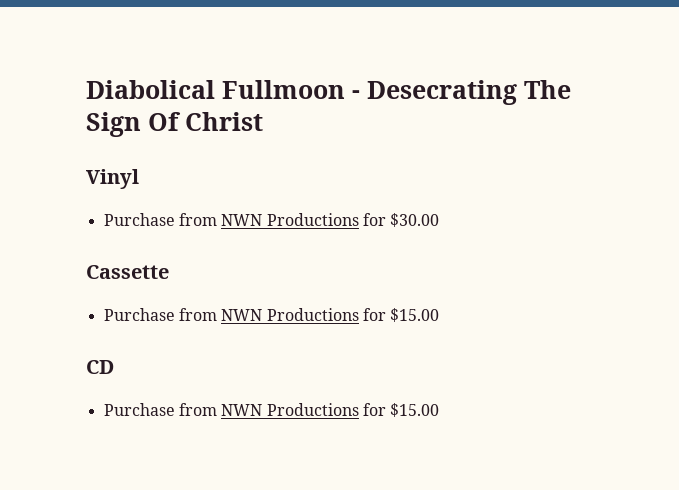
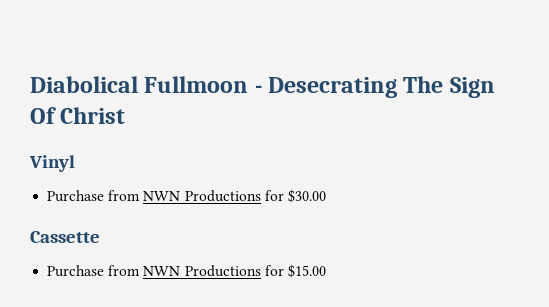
- CD
- Purchase from NWN Productions for $15.00

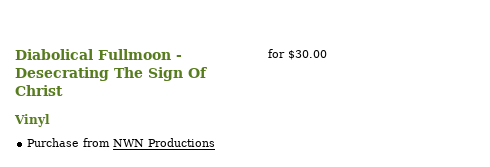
- Cassette
- Purchase from NWN Productions for $15.00

